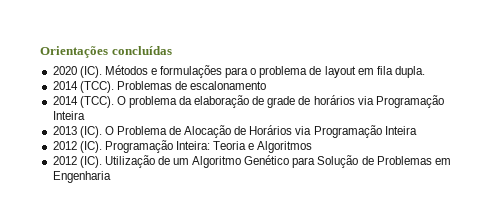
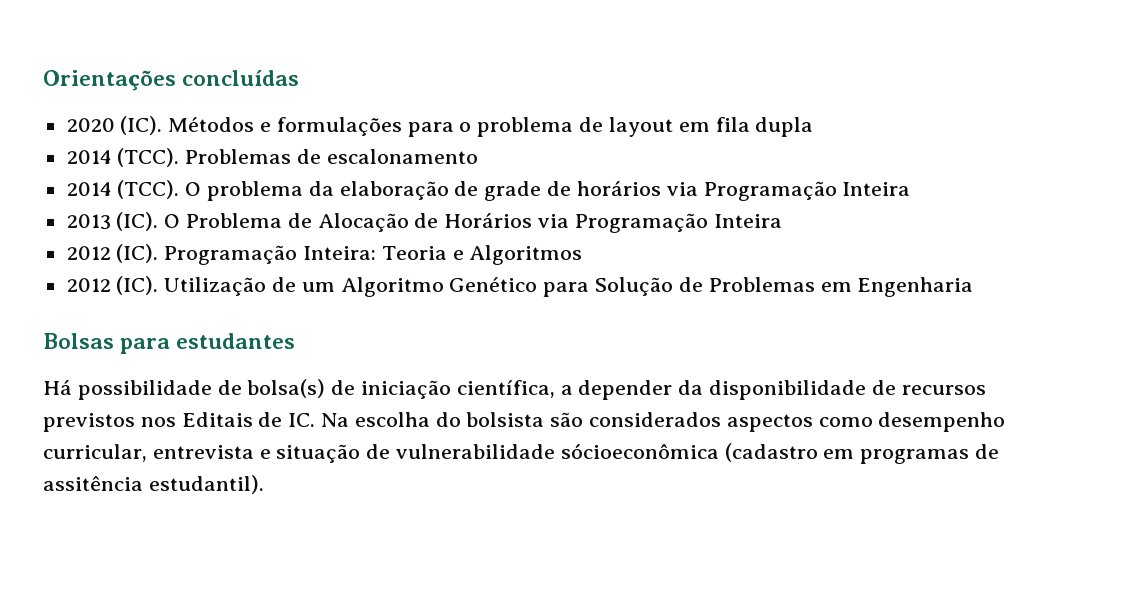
- 2020 (IC). Métodos e formulações para o problema de layout em fila dupla.
+ 2020 (IC). Métodos e formulações para o problema de layout em fila dupla
+ Bolsas para estudantes
+ Há possibilidade de bolsa(s) de iniciação científica, a depender da disponibilidade de recursos previstos nos Editais de IC. Na escolha do bolsista são considerados aspectos como desempenho curricular, entrevista e situação de vulnerabilidade sócioeconômica (cadastro em programas de assitência estudantil).

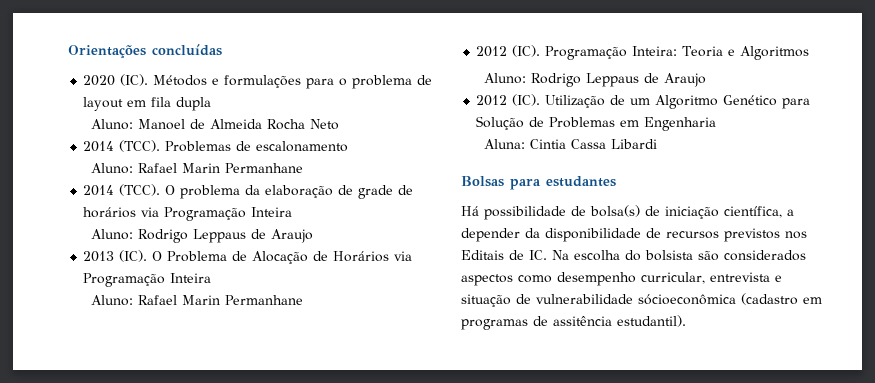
+ Aluno: Manoel de Almeida Rocha Neto
  Problemas de escalonamento
+ Aluno: Rafael Marin Permanhane
  O problema da elaboração de grade de horários via Programação Inteira
+ Aluno: Rodrigo Leppaus de Araujo
  2013 (IC). O Problema de Alocação de Horários via Programação Inteira
+ Aluno: Rafael Marin Permanhane
  2012 (IC). Programação Inteira: Teoria e Algoritmos
+ Aluno: Rodrigo Leppaus de Araujo
+ Aluna: Cintia Cassa Libardi

